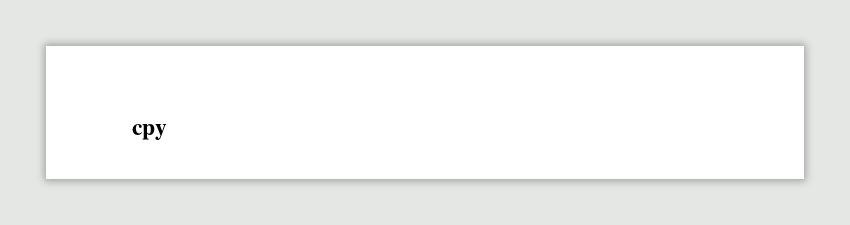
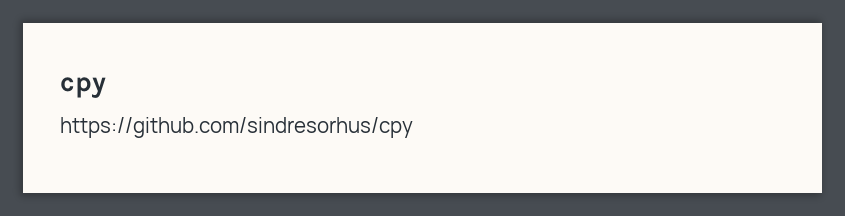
+ https://github.com/sindresorhus/cpy

